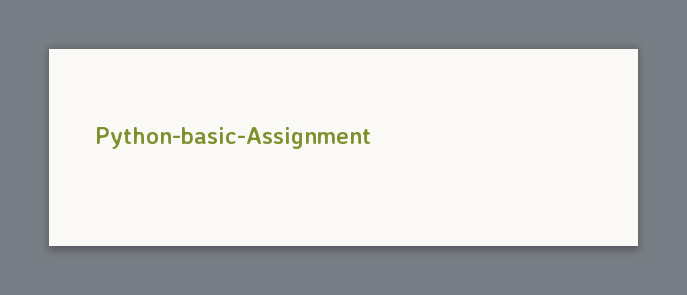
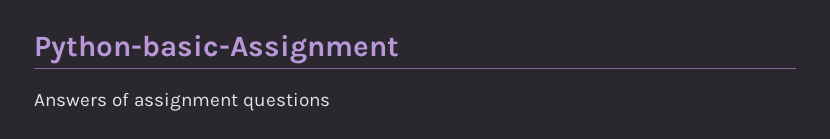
+ Answers of assignment questions

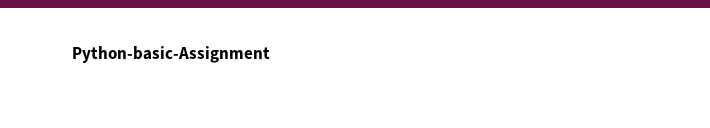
- Answers of assignment questions

